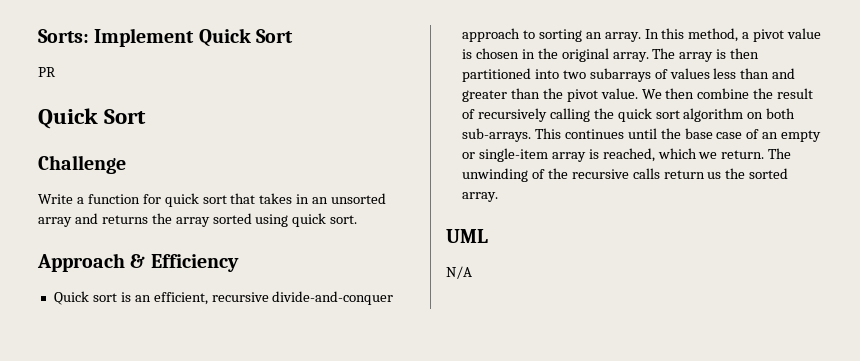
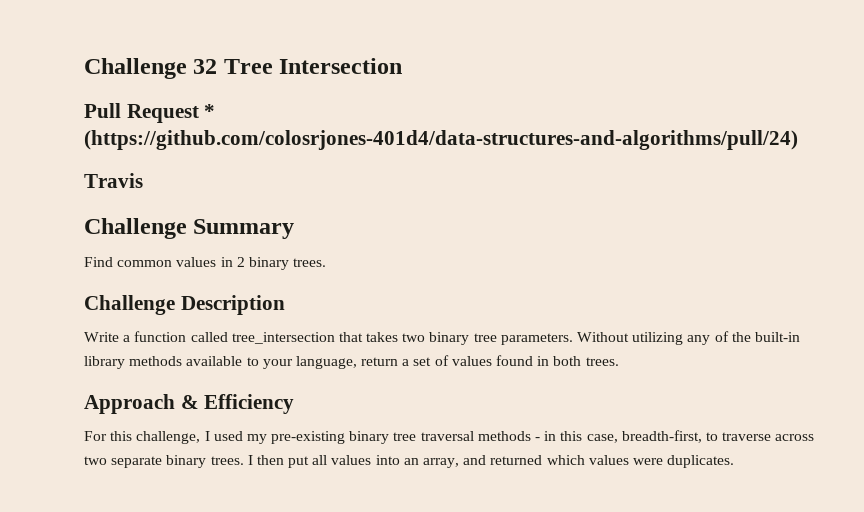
- Sorts: Implement Quick Sort
- PR
- Quick Sort
- Challenge
- Write a function for quick sort that takes in an unsorted array and returns the array sorted using quick sort.
+ Challenge 32 Tree Intersection
+ Pull Request * (https://github.com/colosrjones-401d4/data-structures-and-algorithms/pull/24)
+ Travis
+ Challenge Summary
+ Find common values in 2 binary trees.
+ Challenge Description
+ Write a function called tree_intersection that takes two binary tree parameters. Without utilizing any of the built-in library methods available to your language, return a set of values found in both trees.
  Approach & Efficiency
- Quick sort is an efficient, recursive divide-and-conquer approach to sorting an array. In this method, a pivot value is chosen in the original array. The array is then partitioned into two subarrays of values less than and greater than the pivot value. We then combine the result of recursively calling the quick sort algorithm on both sub-arrays. This continues until the base case of an empty or single-item array is reached, which we return. The unwinding of the recursive calls return us the sorted array.
- UML
- N/A
+ For this challenge, I used my pre-existing binary tree traversal methods - in this case, breadth-first, to traverse across two separate binary trees. I then put all values into an array, and returned which values were duplicates.

